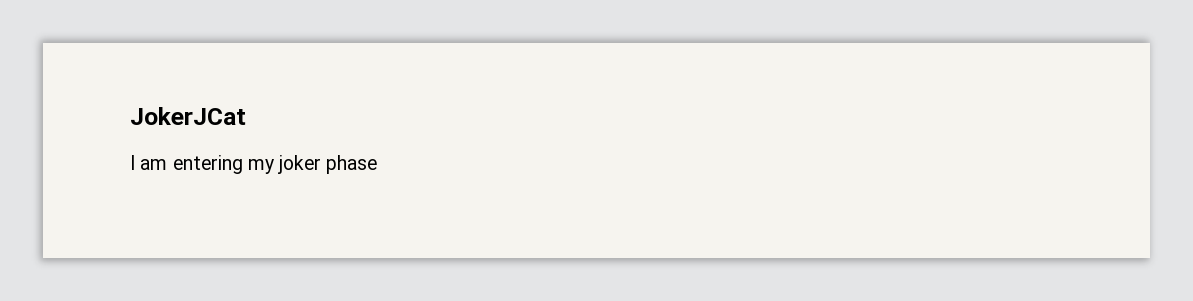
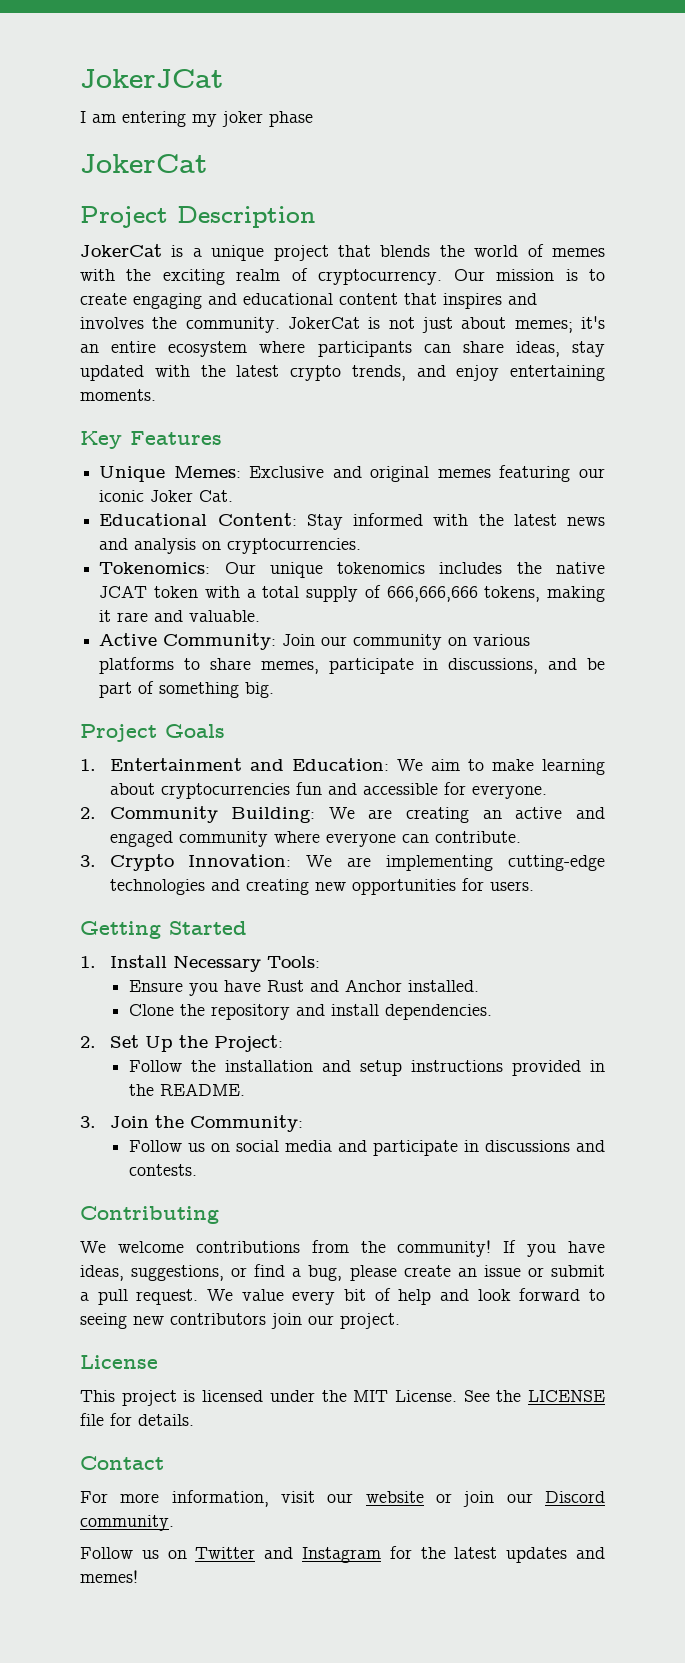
  I am entering my joker phase
+ JokerCat
+ Project Description
+ JokerCat is a unique project that blends the world of memes with the exciting realm of cryptocurrency. Our mission is to create engaging and educational content that inspires and involves the community. JokerCat is not just about memes; it's an entire ecosystem where participants can share ideas, stay updated with the latest crypto trends, and enjoy entertaining moments.
+ Key Features
+ Unique Memes: Exclusive and original memes featuring our iconic Joker Cat.
+ Educational Content: Stay informed with the latest news and analysis on cryptocurrencies.
+ Tokenomics: Our unique tokenomics includes the native JCAT token with a total supply of 666,666,666 tokens, making it rare and valuable.
+ Active Community: Join our community on various platforms to share memes, participate in discussions, and be part of something big.
+ Project Goals
+ 1. Entertainment and Education: We aim to make learning about cryptocurrencies fun and accessible for everyone.
+ 2. Community Building: We are creating an active and engaged community where everyone can contribute.
+ 3. Crypto Innovation: We are implementing cutting-edge technologies and creating new opportunities for users.
+ Getting Started
+ 1. Install Necessary Tools:
+ Ensure you have Rust and Anchor installed.
+ Clone the repository and install dependencies.
+ 2. Set Up the Project:
+ Follow the installation and setup instructions provided in the README.
+ 3. Join the Community:
+ Follow us on social media and participate in discussions and contests.
+ Contributing
+ We welcome contributions from the community! If you have ideas, suggestions, or find a bug, please create an issue or submit a pull request. We value every bit of help and look forward to seeing new contributors join our project.
+ License
+ This project is licensed under the MIT License. See the LICENSE file for details.
+ Contact
+ For more information, visit our website or join our Discord community.
+ Follow us on Twitter and Instagram for the latest updates and memes!

